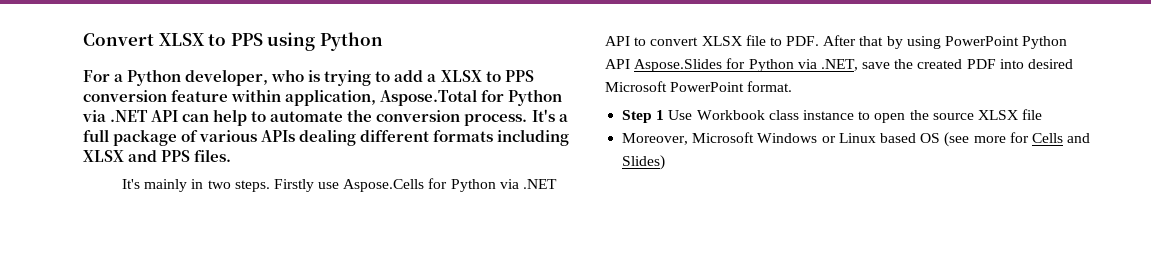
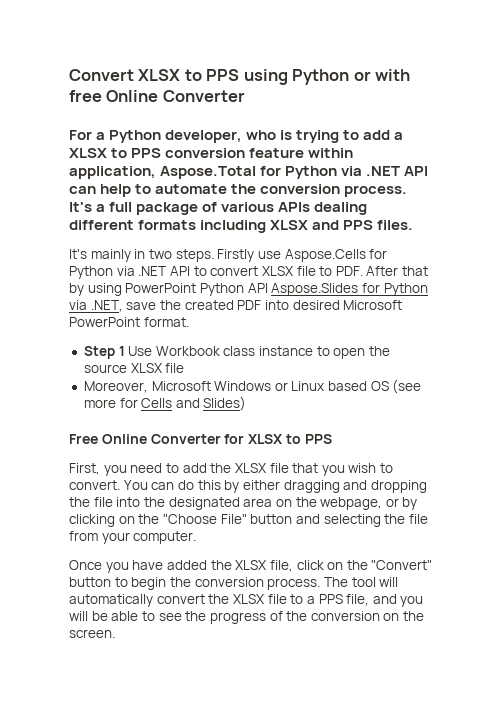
- Convert XLSX to PPS using Python
+ Convert XLSX to PPS using Python or with free Online Converter
+ Free Online Converter for XLSX to PPS
+ First, you need to add the XLSX file that you wish to convert. You can do this by either dragging and dropping the file into the designated area on the webpage, or by clicking on the "Choose File" button and selecting the file from your computer.
+ Once you have added the XLSX file, click on the "Convert" button to begin the conversion process. The tool will automatically convert the XLSX file to a PPS file, and you will be able to see the progress of the conversion on the screen.

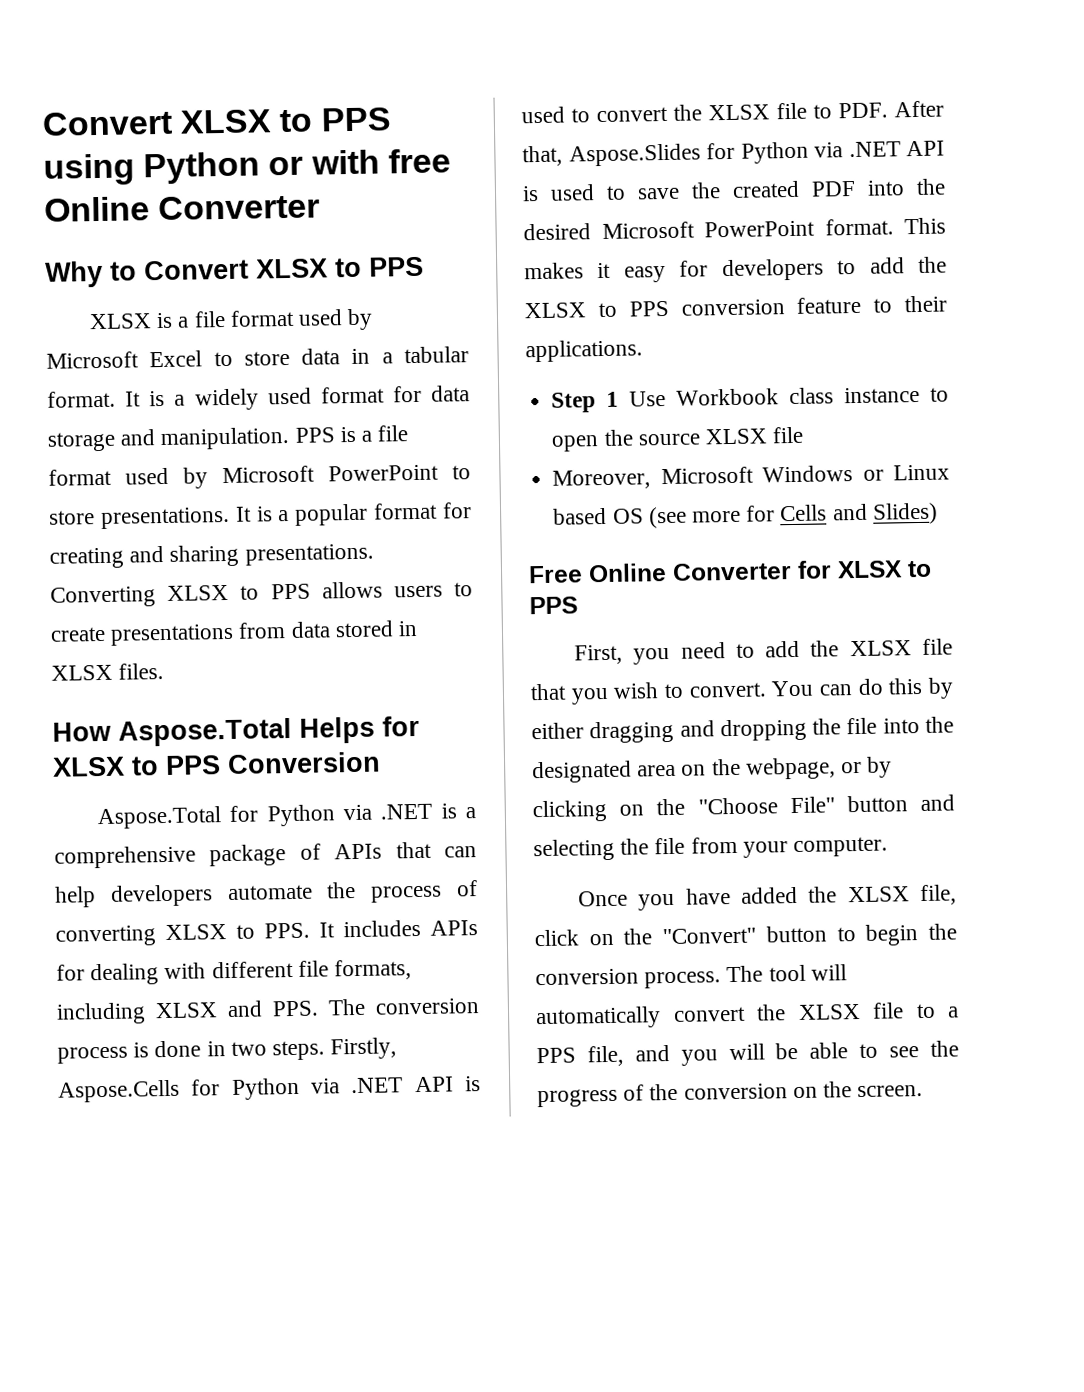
- For a Python developer, who is trying to add a XLSX to PPS conversion feature within application, Aspose.Total for Python via .NET API can help to automate the conversion process. It's a full package of various APIs dealing different formats including XLSX and PPS files.
- It's mainly in two steps.
+ Why to Convert XLSX to PPS
+ XLSX is a file format used by Microsoft Excel to store data in a tabular format. It is a widely used format for data storage and manipulation. PPS is a file format used by Microsoft PowerPoint to store presentations. It is a popular format for creating and sharing presentations. Converting XLSX to PPS allows users to create presentations from data stored in XLSX files.
+ How Aspose.Total Helps for XLSX to PPS Conversion
+ Aspose.Total for Python via .NET is a comprehensive package of APIs that can help developers automate the process of converting XLSX to PPS. It includes APIs for dealing with different file formats, including XLSX and PPS. The conversion process is done in two steps.
- Firstly use Aspose.Cells for Python via .NET API to convert XLSX file to PDF. After that by using PowerPoint Python API Aspose.Slides for Python via .NET, save the created PDF into desired Microsoft PowerPoint format.
+ Firstly, Aspose.Cells for Python via .NET API is used to convert the XLSX file to PDF. After that, Aspose.Slides for Python via .NET API is used to save the created PDF into the desired Microsoft PowerPoint format. This makes it easy for developers to add the XLSX to PPS conversion feature to their applications.

